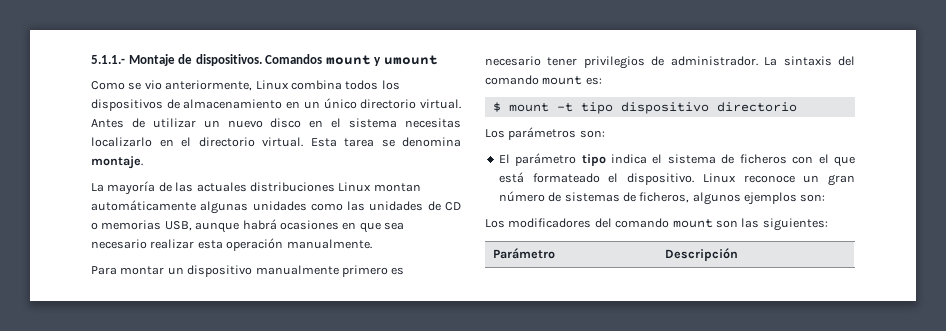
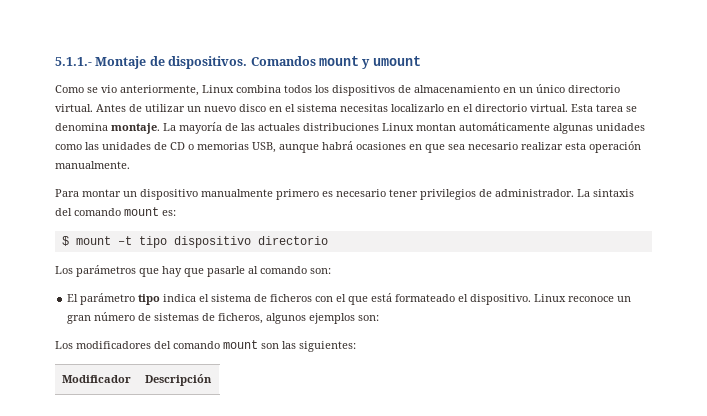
- Esta tarea se denomina montaje.
- La mayoría de las actuales distribuciones Linux montan automáticamente algunas unidades como las unidades de CD o memorias USB, aunque habrá ocasiones en que sea necesario realizar esta operación manualmente.
+ Esta tarea se denomina montaje. La mayoría de las actuales distribuciones Linux montan automáticamente algunas unidades como las unidades de CD o memorias USB, aunque habrá ocasiones en que sea necesario realizar esta operación manualmente.
- Los parámetros son:
+ Los parámetros que hay que pasarle al comando son:
- Parámetro | Descripción
+ Modificador | Descripción

